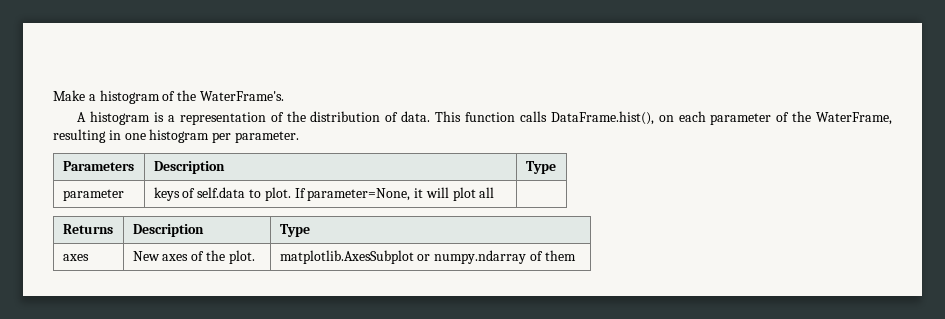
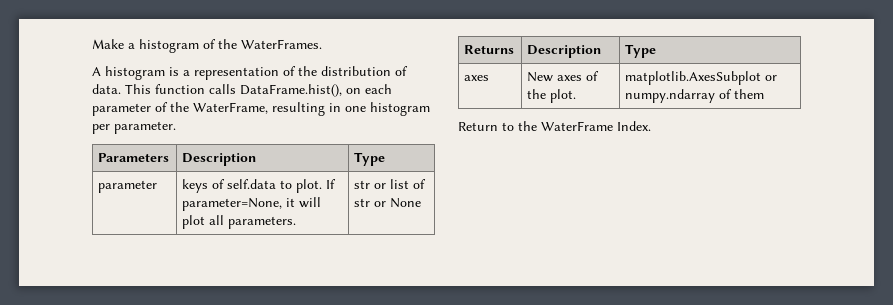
- Make a histogram of the WaterFrame's.
+ Make a histogram of the WaterFrames.
- parameter | keys of self.data to plot. If parameter=None, it will plot all |
+ parameter | keys of self.data to plot. If parameter=None, it will plot all parameters. | str or list of str or None
+ Return to the WaterFrame Index.

